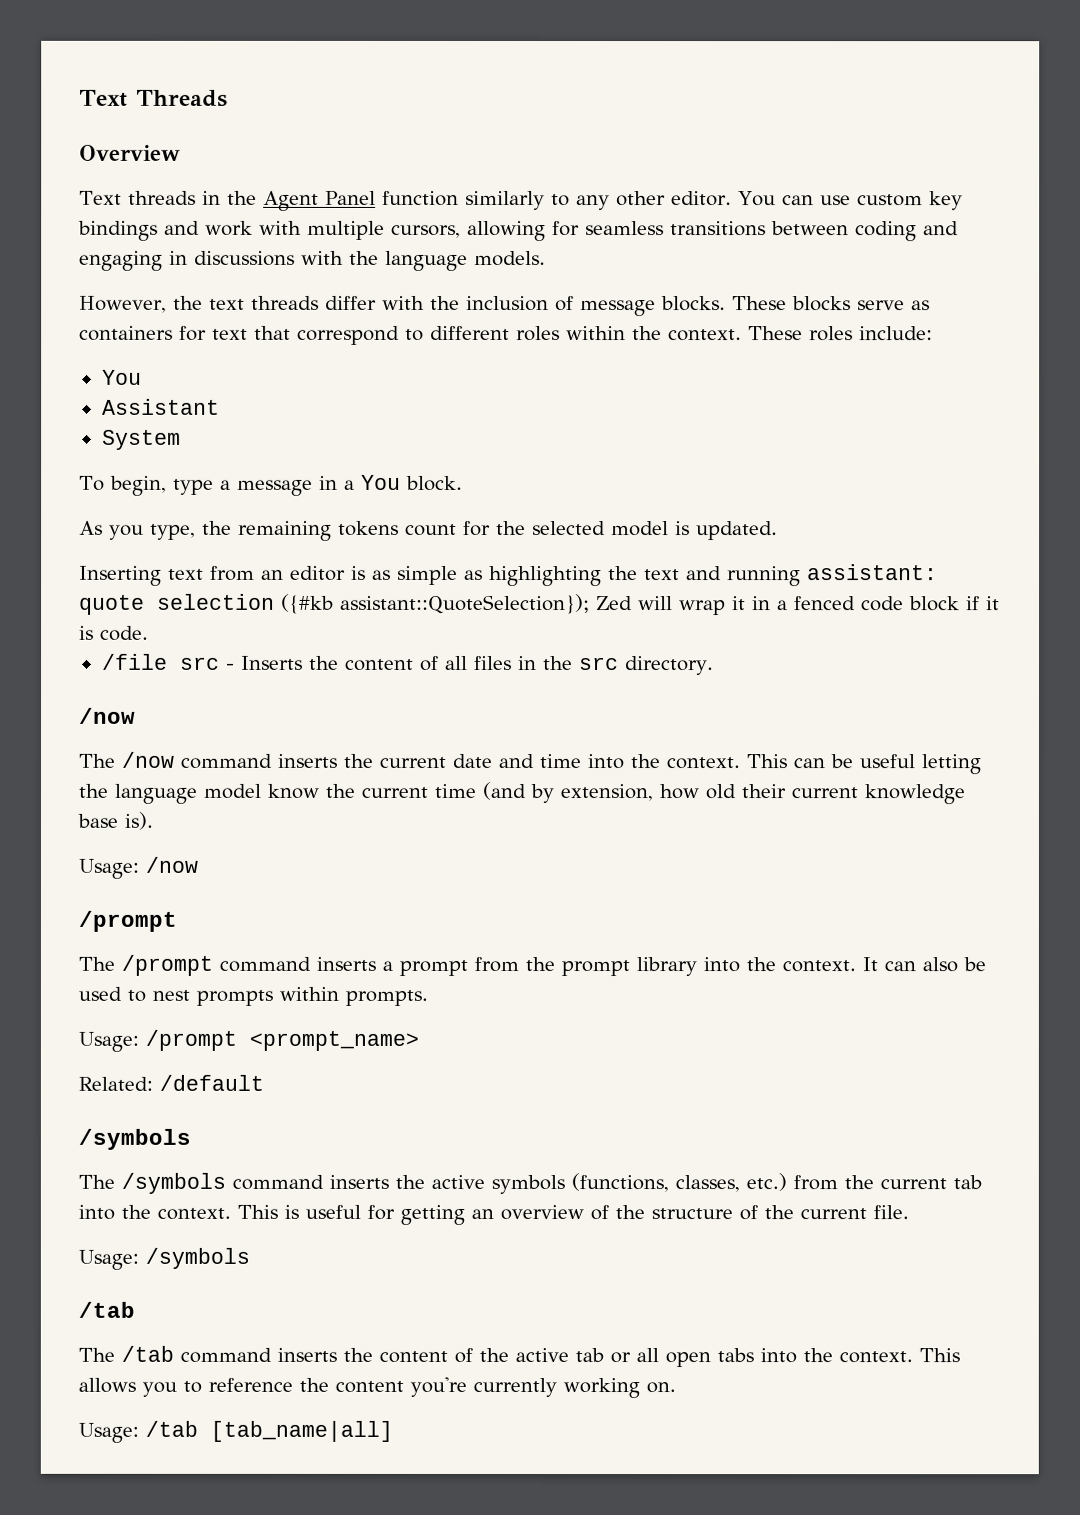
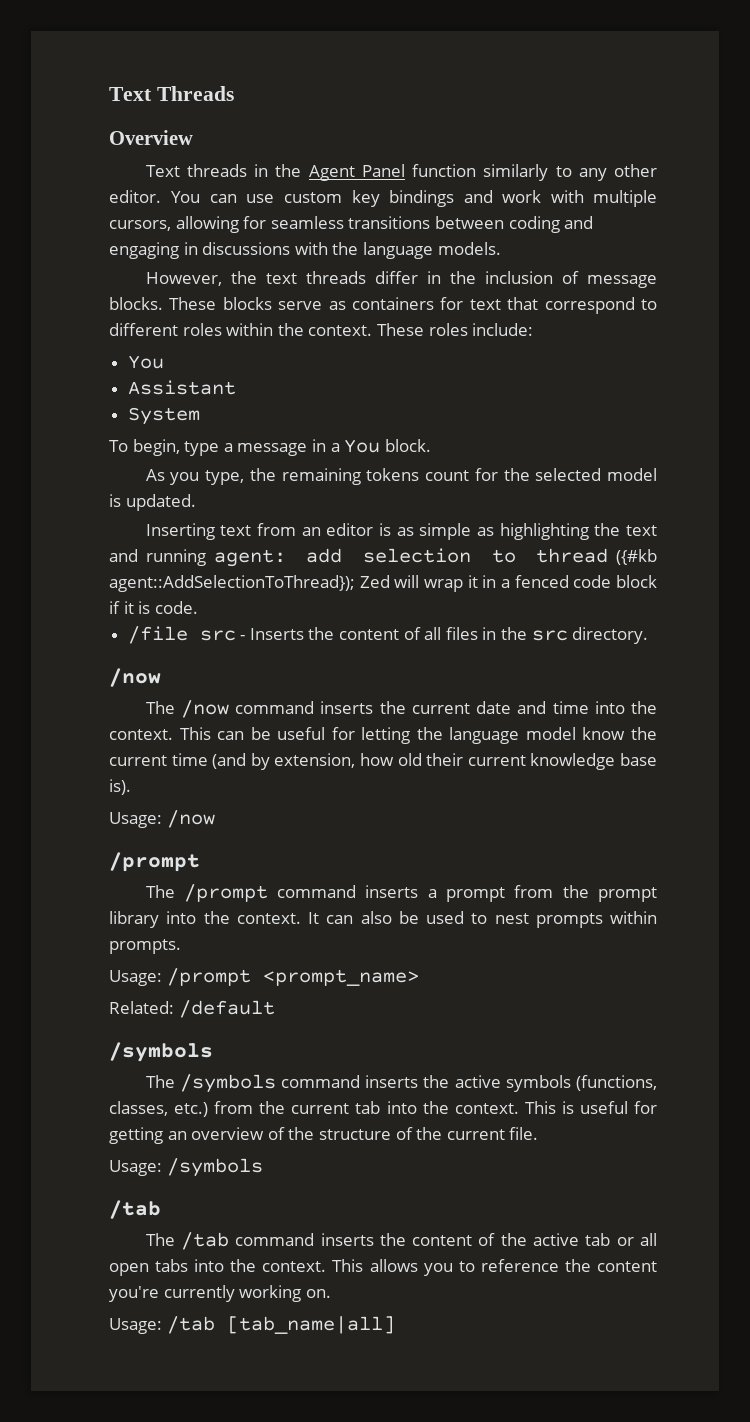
- However, the text threads differ with the inclusion of message blocks.
+ However, the text threads differ in the inclusion of message blocks.
- Inserting text from an editor is as simple as highlighting the text and running assistant: quote selection ({#kb assistant::QuoteSelection}); Zed will wrap it in a fenced code block if it is code.
+ Inserting text from an editor is as simple as highlighting the text and running agent: add selection to thread ({#kb agent::AddSelectionToThread}); Zed will wrap it in a fenced code block if it is code.
- This can be useful letting the language model know the current time (and by extension, how old their current knowledge base is).
+ This can be useful for letting the language model know the current time (and by extension, how old their current knowledge base is).

